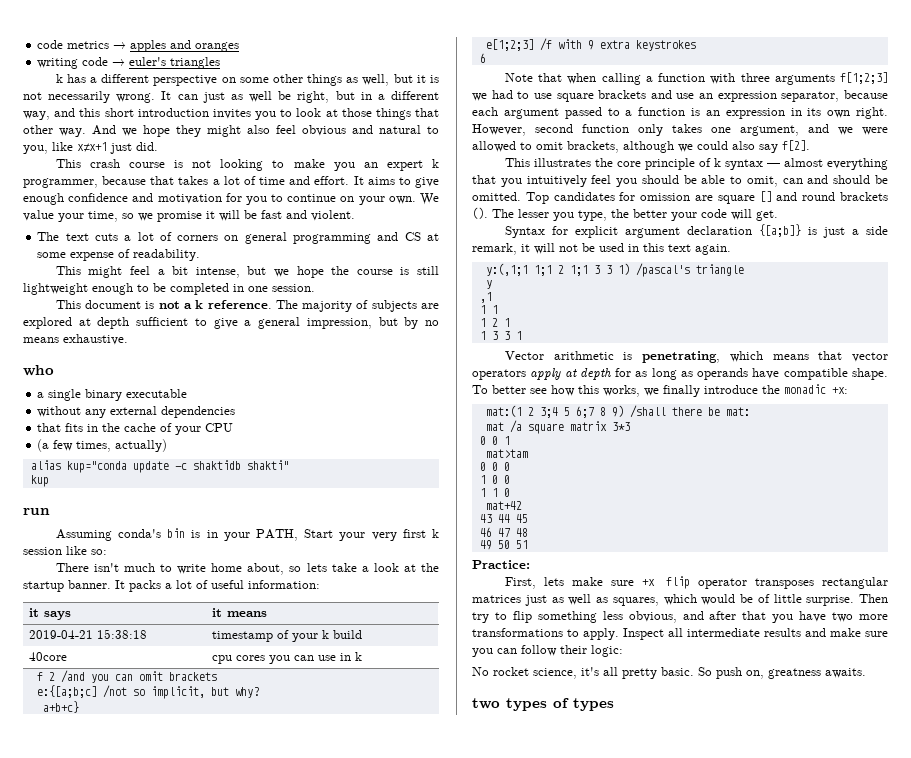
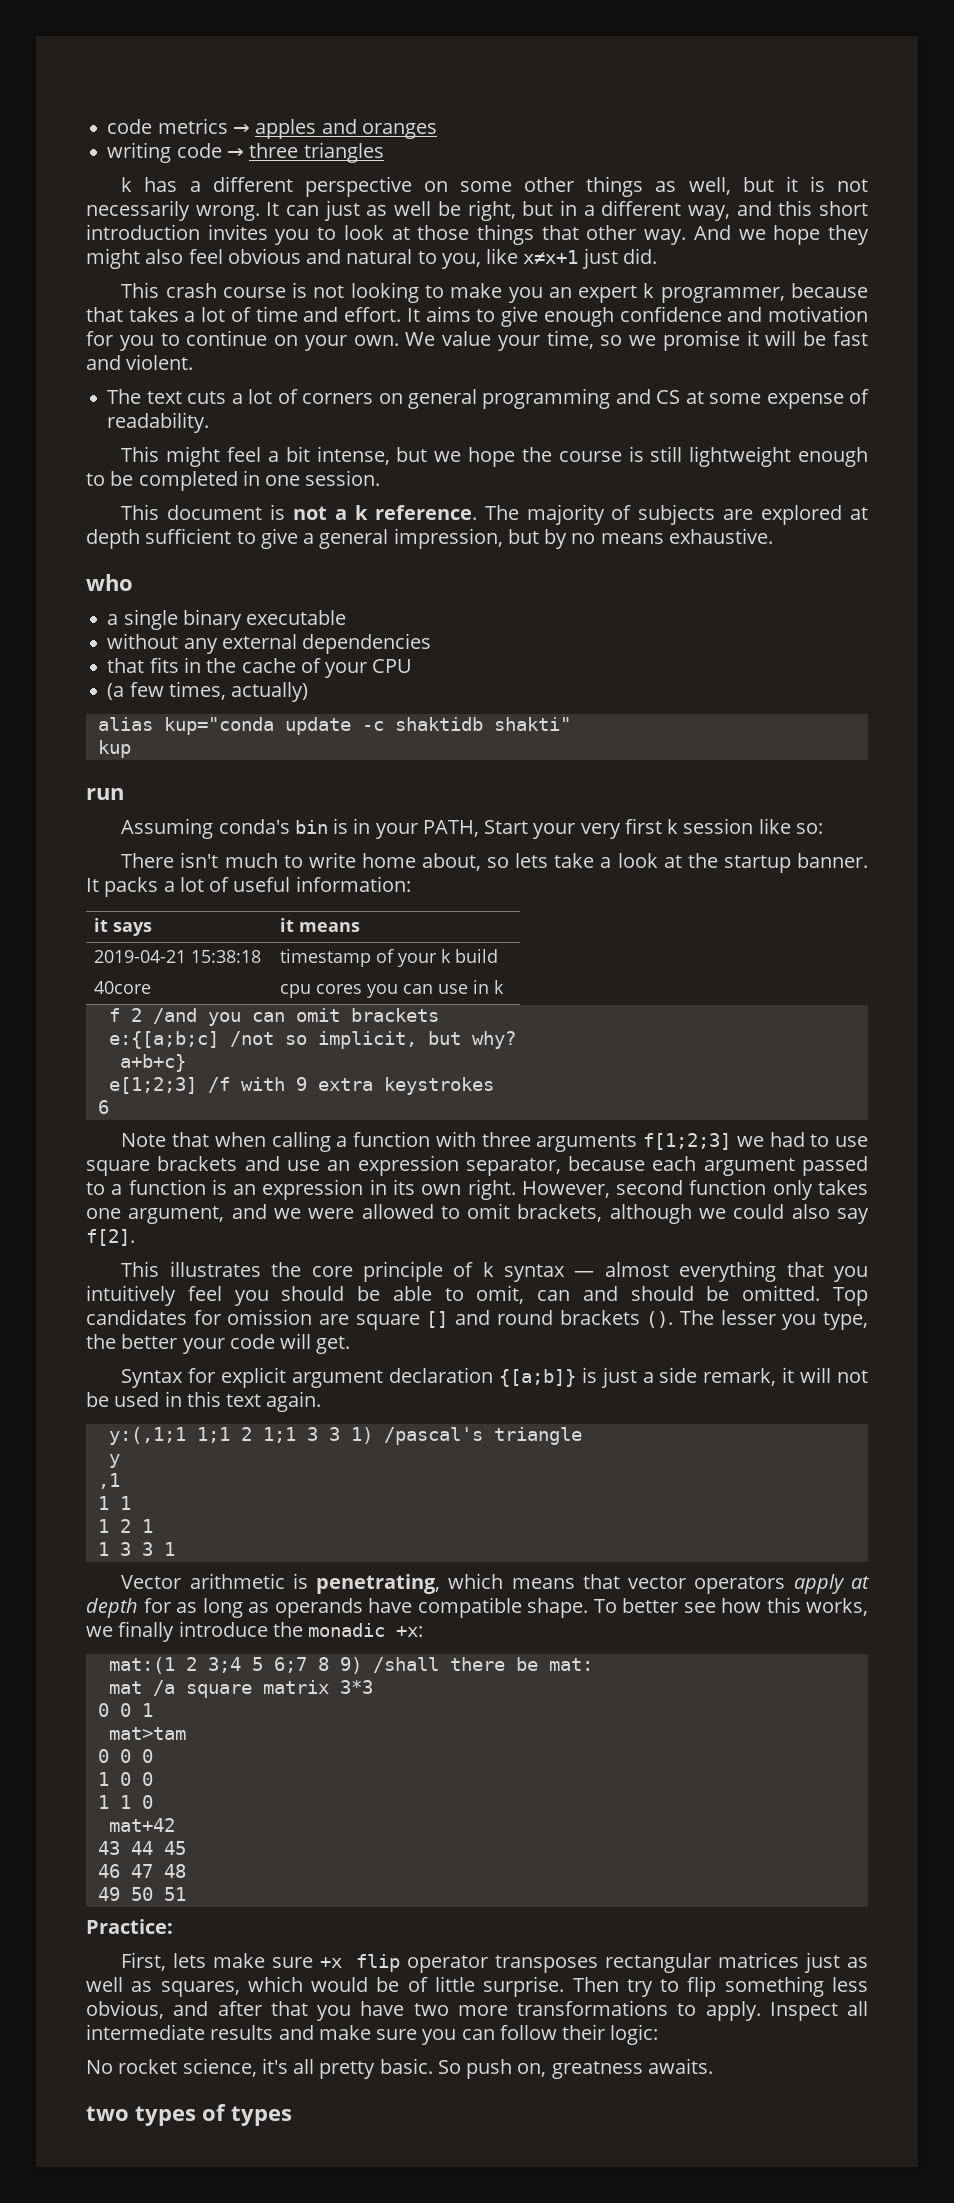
- writing code → euler's triangles
+ writing code → three triangles

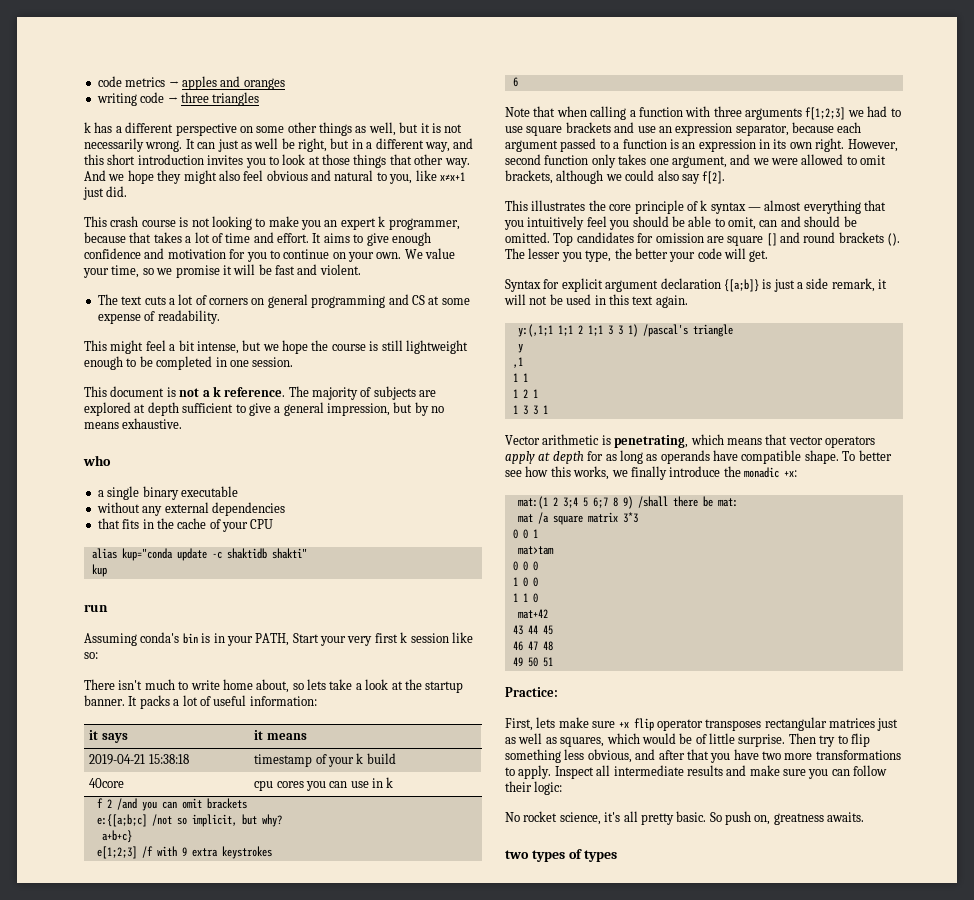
- (a few times, actually)

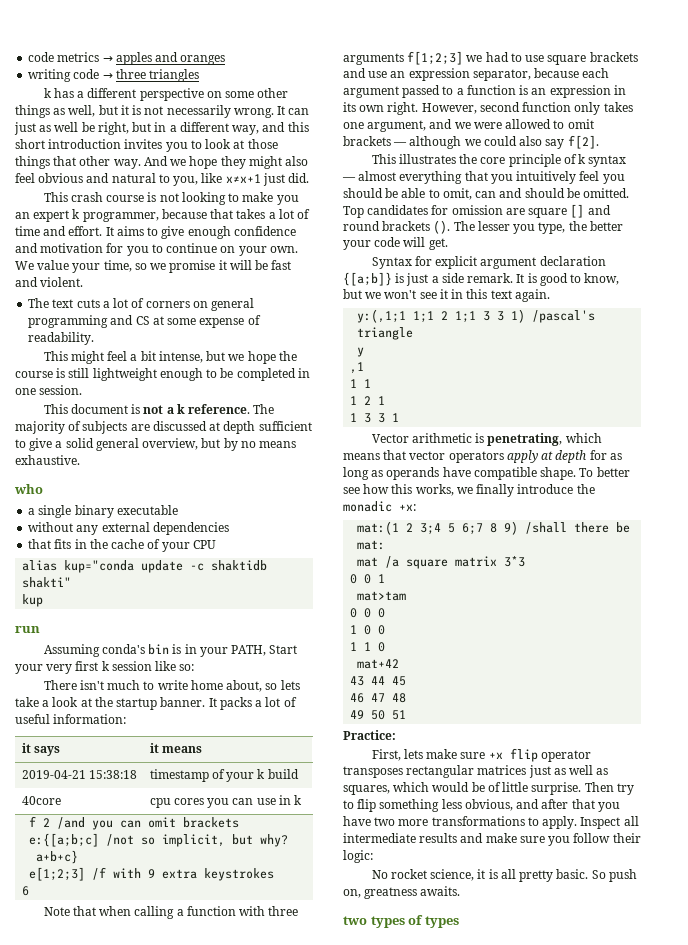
- The majority of subjects are explored at depth sufficient to give a general impression, but by no means exhaustive.
+ The majority of subjects are discussed at depth sufficient to give a solid general overview, but by no means exhaustive.
- However, second function only takes one argument, and we were allowed to omit brackets, although we could also say f[2].
+ However, second function only takes one argument, and we were allowed to omit brackets — although we could also say f[2].
- Syntax for explicit argument declaration {[a;b]} is just a side remark, it will not be used in this text again.
+ Syntax for explicit argument declaration {[a;b]} is just a side remark. It is good to know, but we won't see it in this text again.
- Inspect all intermediate results and make sure you can follow their logic:
+ Inspect all intermediate results and make sure you follow their logic:
- No rocket science, it's all pretty basic.
+ No rocket science, it is all pretty basic.

